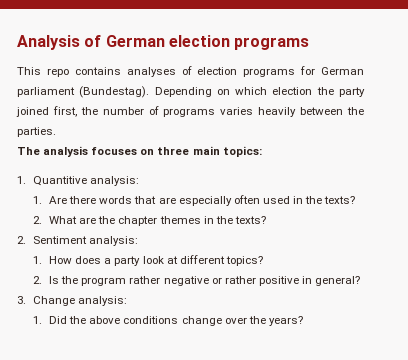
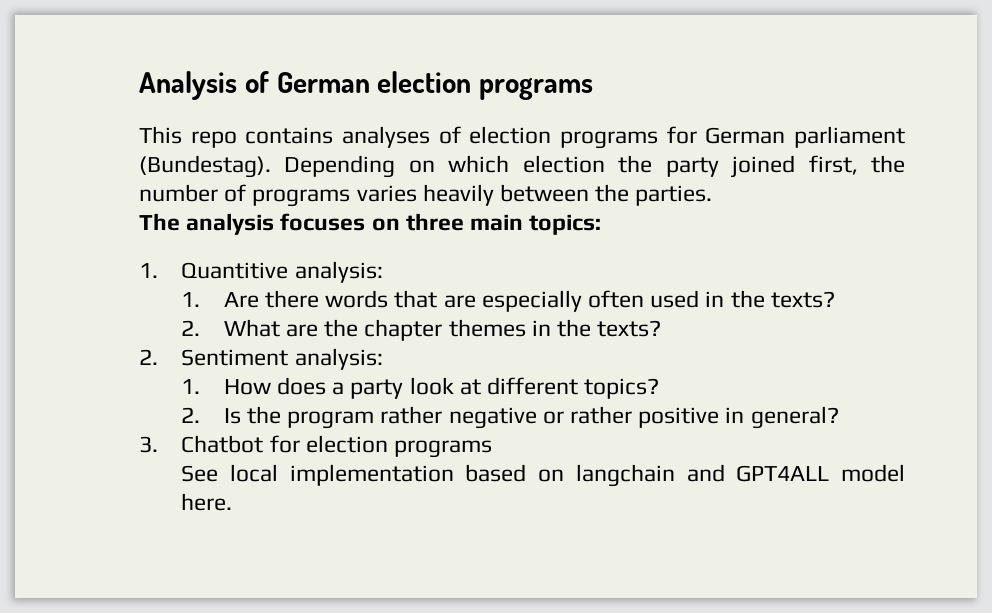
- 3. Change analysis:
- 1. Did the above conditions change over the years?
+ 3. Chatbot for election programs
+ See local implementation based on langchain and GPT4ALL model here.

